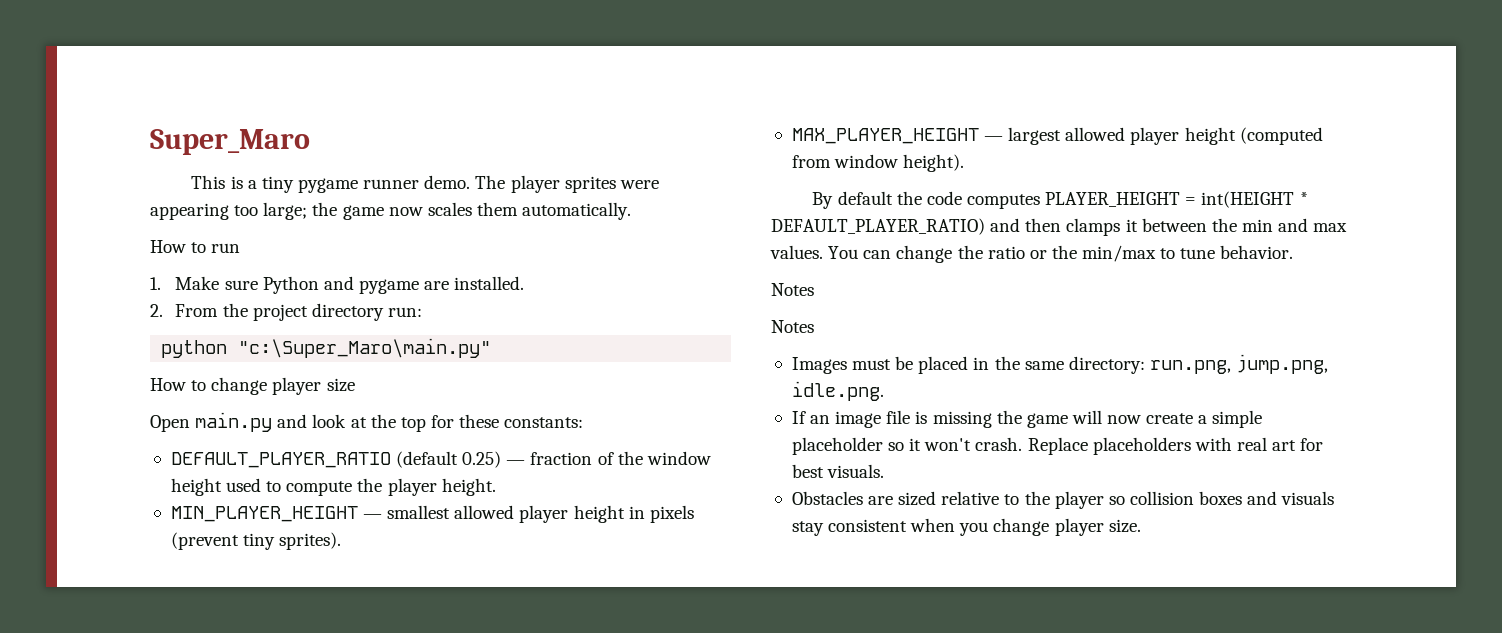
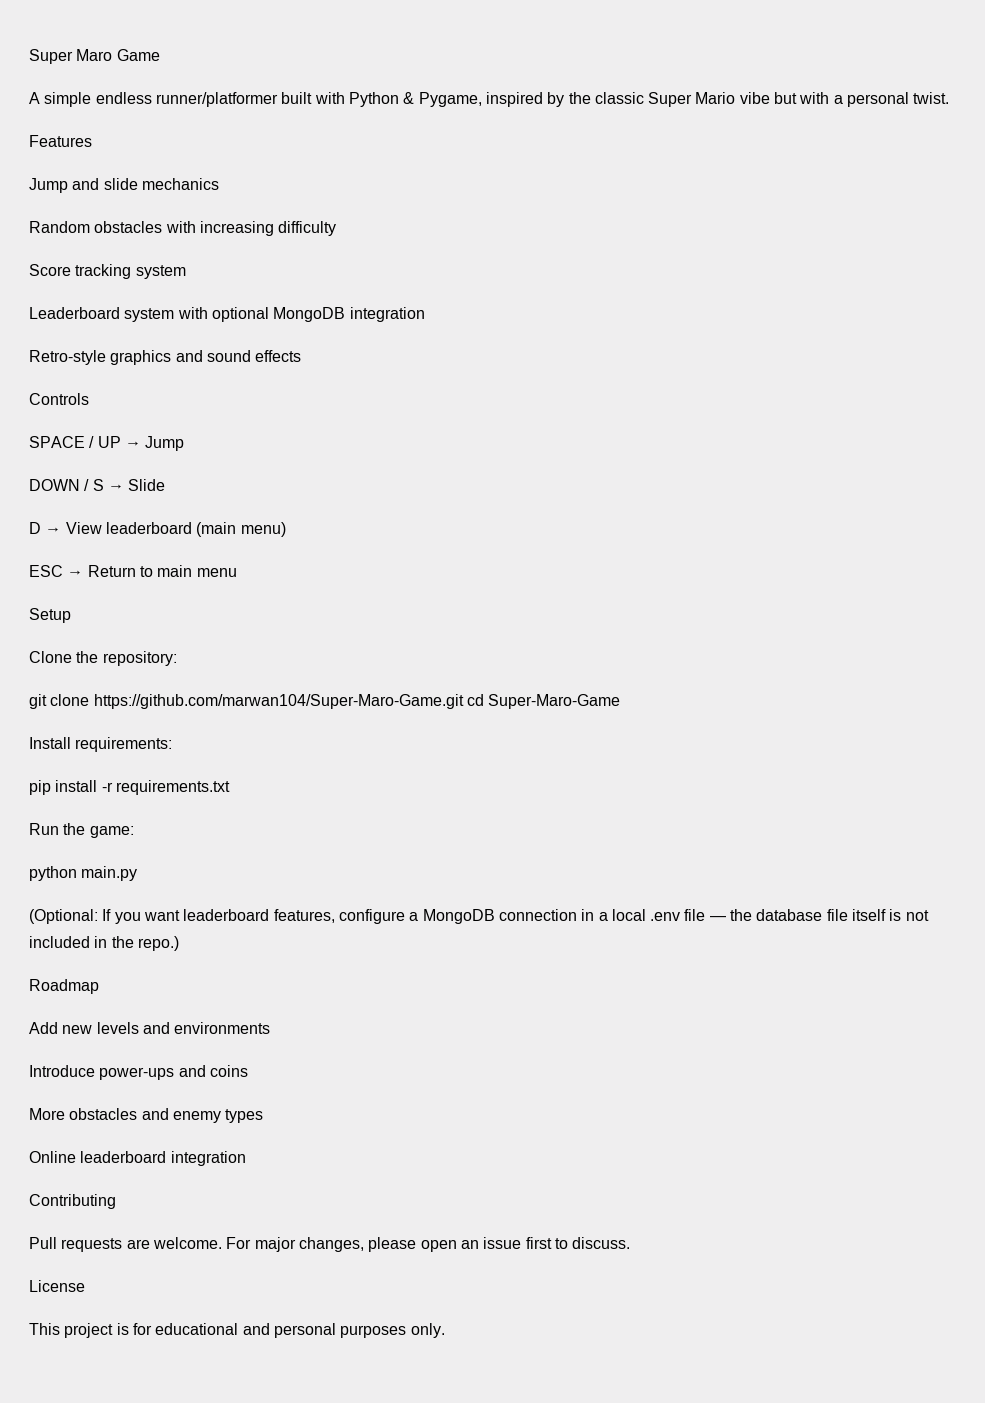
- Super_Maro
- This is a tiny pygame runner demo. The player sprites were appearing too large; the game now scales them automatically.
- How to run
- 1. Make sure Python and pygame are installed.
- 2. From the project directory run:
- python "c:\Super_Maro\main.py"
- How to change player size
- Open main.py and look at the top for these constants:
- DEFAULT_PLAYER_RATIO (default 0.25) — fraction of the window height used to compute the player height.
- MIN_PLAYER_HEIGHT — smallest allowed player height in pixels (prevent tiny sprites).
- MAX_PLAYER_HEIGHT — largest allowed player height (computed from window height).
- By default the code computes PLAYER_HEIGHT = int(HEIGHT * DEFAULT_PLAYER_RATIO) and then clamps it between the min and max values. You can change the ratio or the min/max to tune behavior.
- Notes
- Notes
- Images must be placed in the same directory: run.png, jump.png, idle.png.
- If an image file is missing the game will now create a simple placeholder so it won't crash. Replace placeholders with real art for best visuals.
- Obstacles are sized relative to the player so collision boxes and visuals stay consistent when you change player size.
+ Super Maro Game
+ A simple endless runner/platformer built with Python & Pygame, inspired by the classic Super Mario vibe but with a personal twist.
+ Features
+ Jump and slide mechanics
+ Random obstacles with increasing difficulty
+ Score tracking system
+ Leaderboard system with optional MongoDB integration
+ Retro-style graphics and sound effects
+ Controls
+ SPACE / UP → Jump
+ DOWN / S → Slide
+ D → View leaderboard (main menu)
+ ESC → Return to main menu
+ Setup
+ Clone the repository:
+ git clone https://github.com/marwan104/Super-Maro-Game.git cd Super-Maro-Game
+ Install requirements:
+ pip install -r requirements.txt
+ Run the game:
+ python main.py
+ (Optional: If you want leaderboard features, configure a MongoDB connection in a local .env file — the database file itself is not included in the repo.)
+ Roadmap
+ Add new levels and environments
+ Introduce power-ups and coins
+ More obstacles and enemy types
+ Online leaderboard integration
+ Contributing
+ Pull requests are welcome. For major changes, please open an issue first to discuss.
+ License
+ This project is for educational and personal purposes only.

